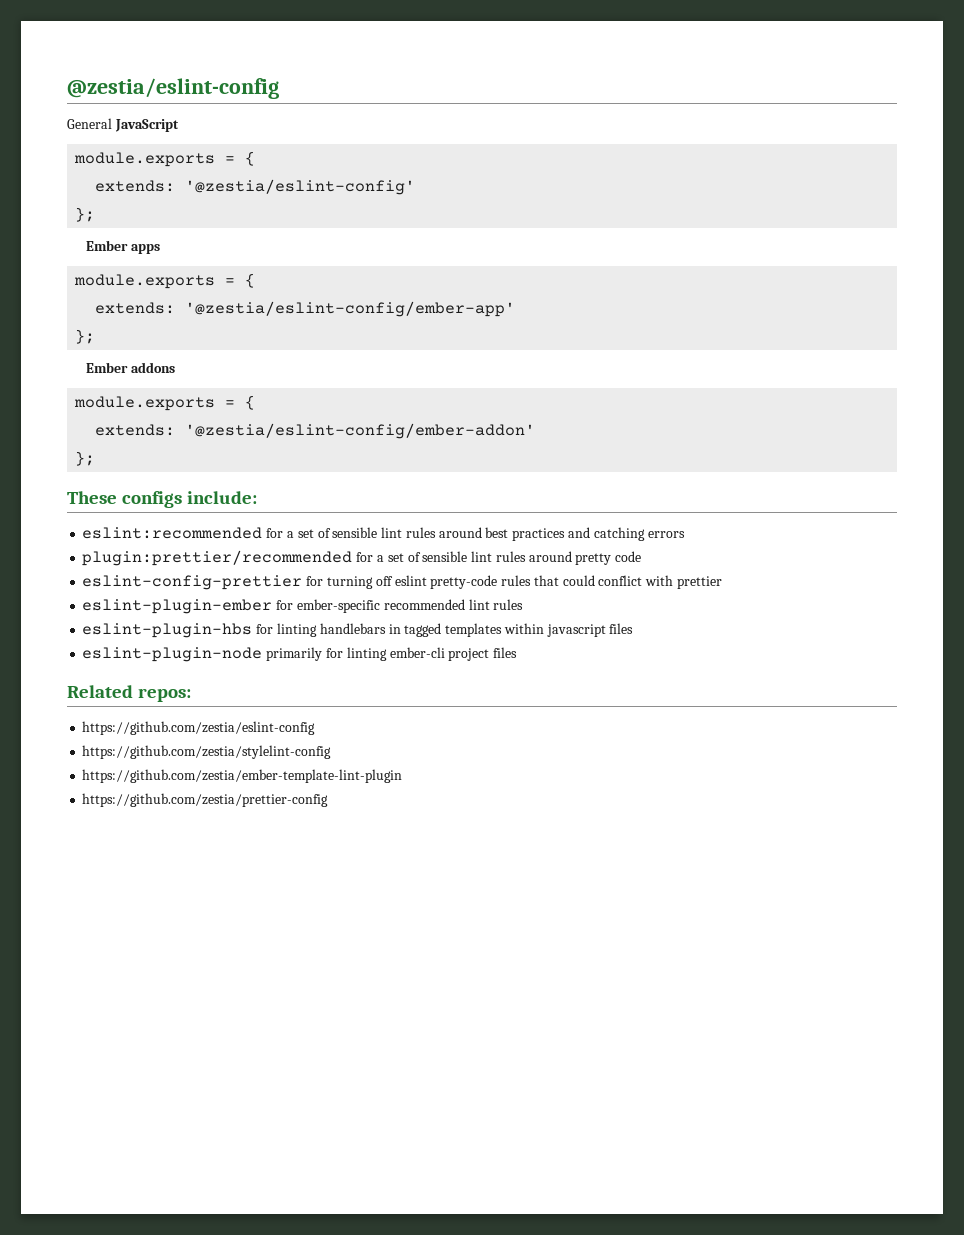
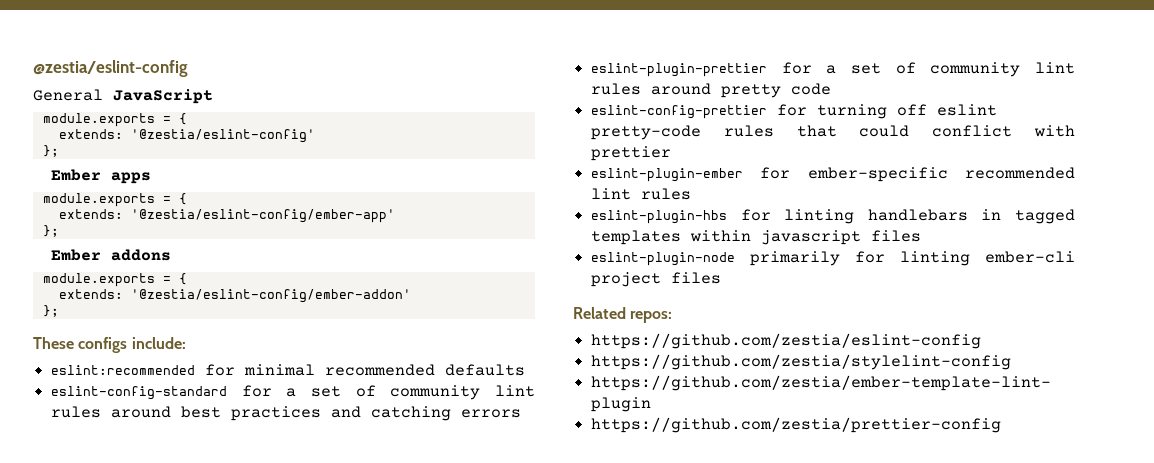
- eslint:recommended for a set of sensible lint rules around best practices and catching errors
+ eslint:recommended for minimal recommended defaults
+ eslint-config-standard for a set of community lint rules around best practices and catching errors
- plugin:prettier/recommended for a set of sensible lint rules around pretty code
+ eslint-plugin-prettier for a set of community lint rules around pretty code

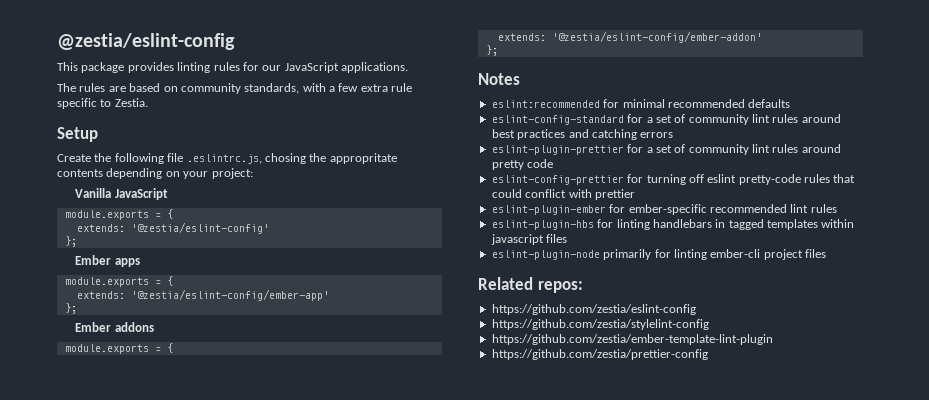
- General JavaScript
+ This package provides linting rules for our JavaScript applications.
+ The rules are based on community standards, with a few extra rule specific to Zestia.
+ Setup
+ Create the following file .eslintrc.js, chosing the appropritate contents depending on your project:
+ Vanilla JavaScript
- These configs include:
+ Notes

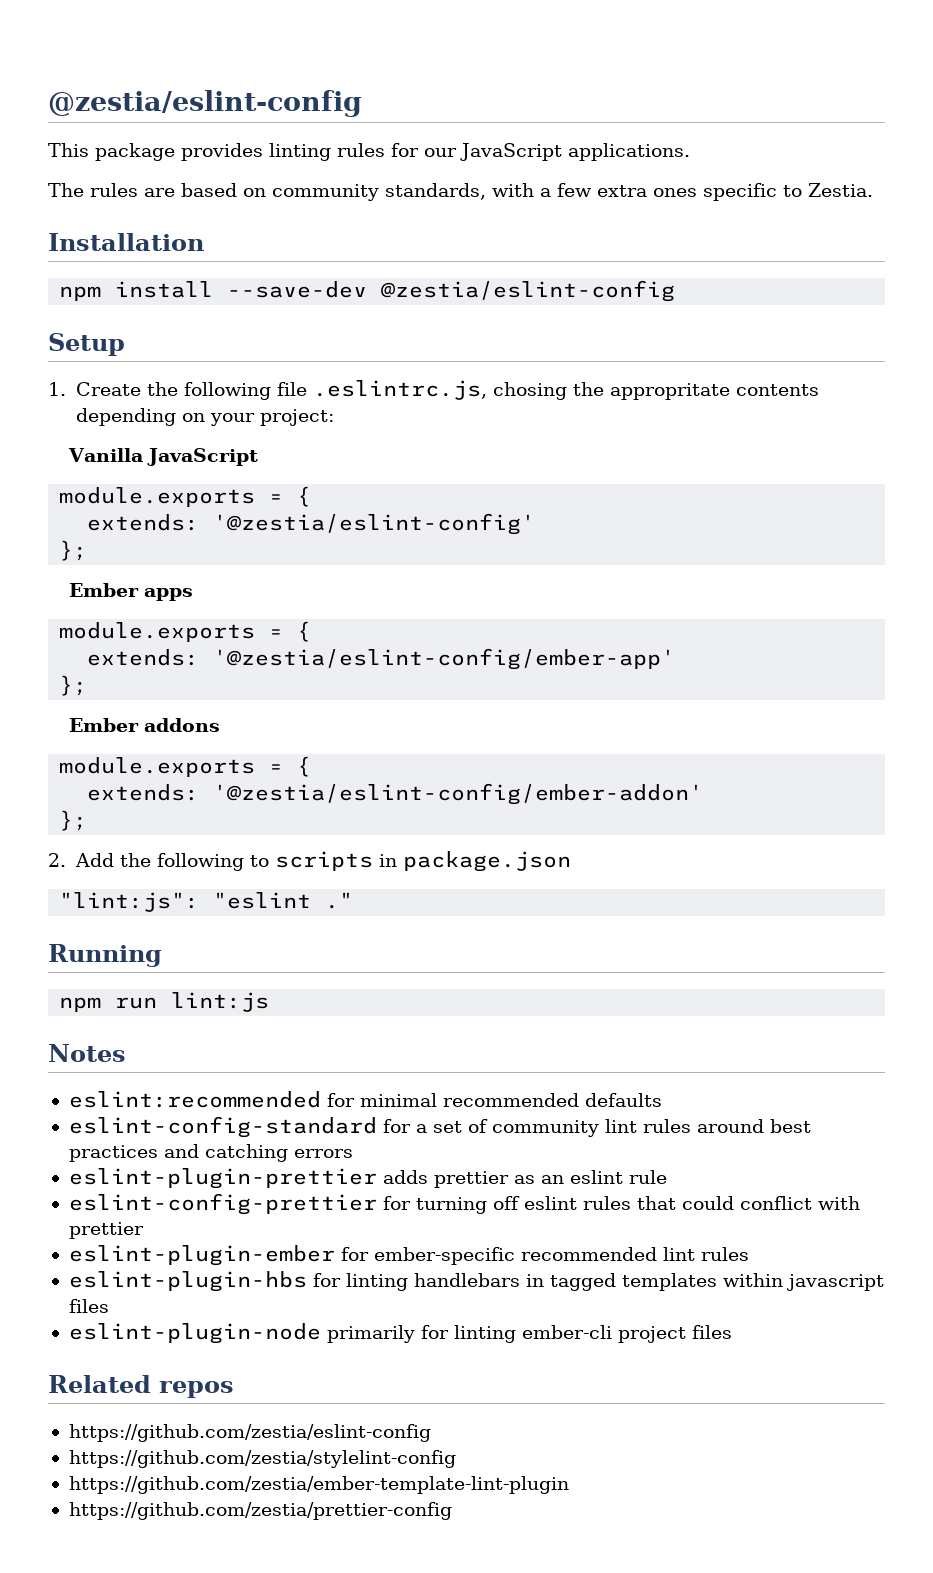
- The rules are based on community standards, with a few extra rule specific to Zestia.
+ The rules are based on community standards, with a few extra ones specific to Zestia.
+ Installation
+ npm install --save-dev @zestia/eslint-config
- Create the following file .eslintrc.js, chosing the appropritate contents depending on your project:
+ 1. Create the following file .eslintrc.js, chosing the appropritate contents depending on your project:
+ 2. Add the following to scripts in package.json
+ "lint:js": "eslint ."
+ Running
+ npm run lint:js
- eslint-plugin-prettier for a set of community lint rules around pretty code
+ eslint-plugin-prettier adds prettier as an eslint rule
- eslint-config-prettier for turning off eslint pretty-code rules that could conflict with prettier
+ eslint-config-prettier for turning off eslint rules that could conflict with prettier
- Related repos:
+ Related repos

